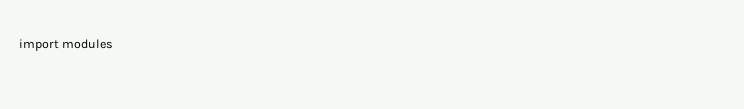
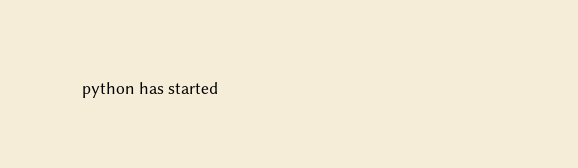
- import modules
+ python has started

